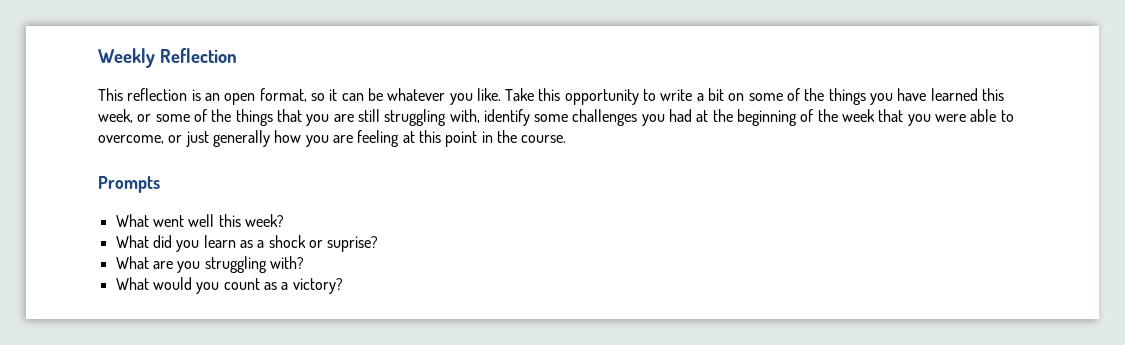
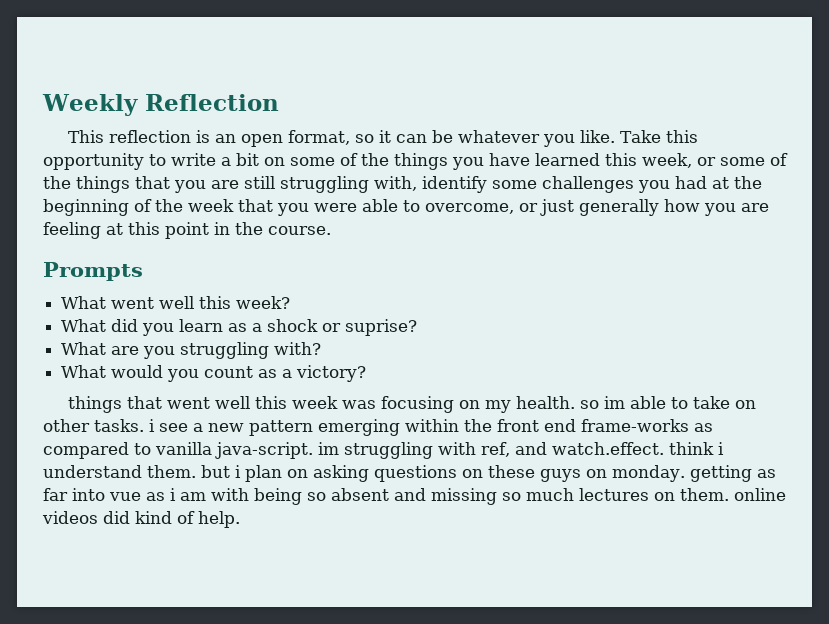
+ things that went well this week was focusing on my health. so im able to take on other tasks. i see a new pattern emerging within the front end frame-works as compared to vanilla java-script. im struggling with ref, and watch.effect. think i understand them. but i plan on asking questions on these guys on monday. getting as far into vue as i am with being so absent and missing so much lectures on them. online videos did kind of help.

